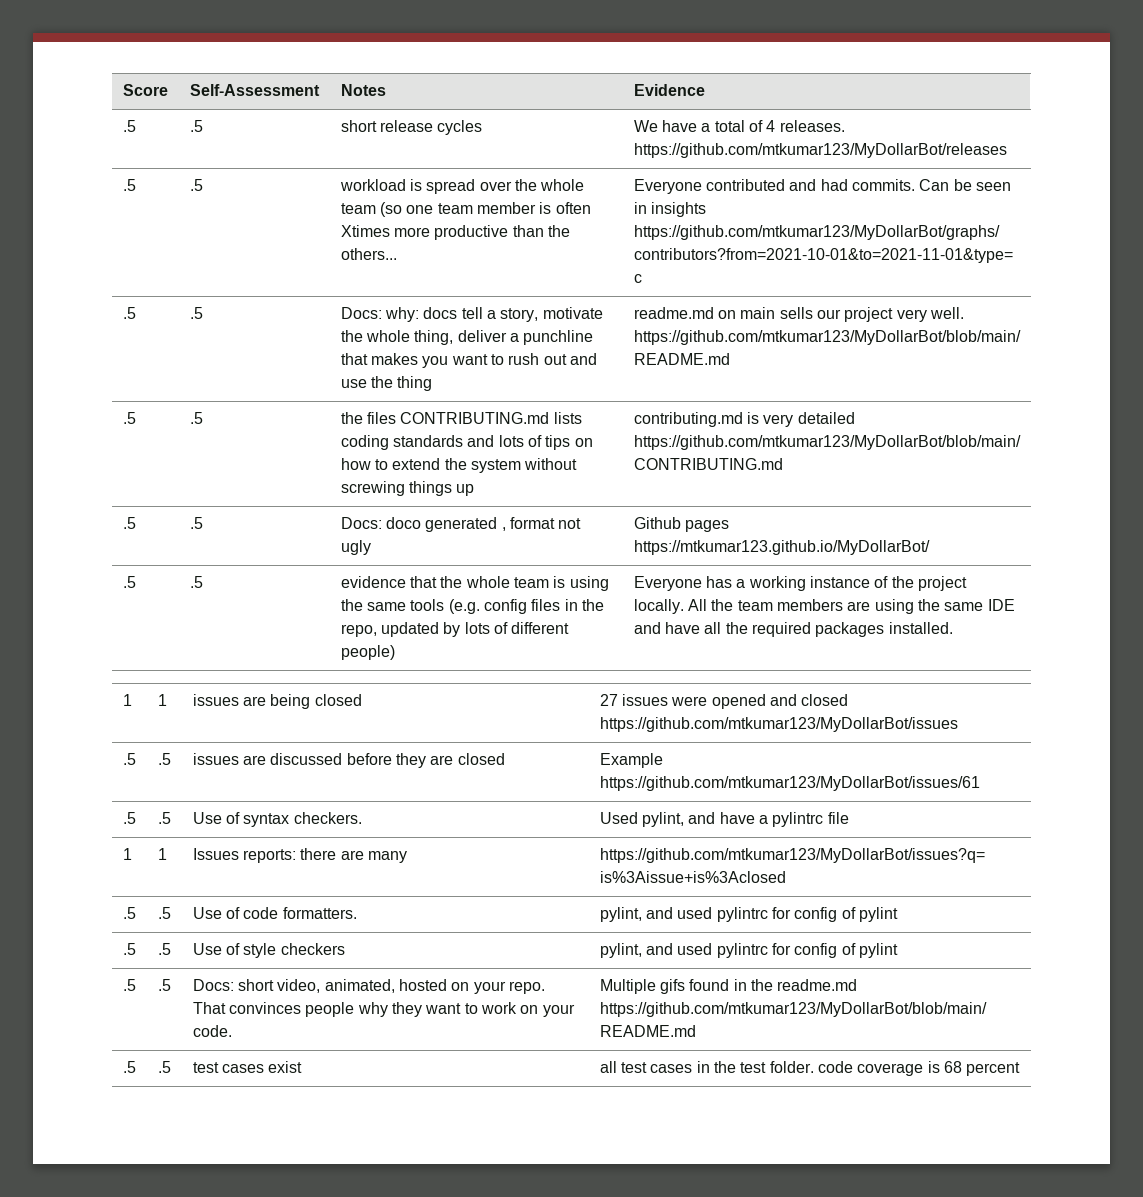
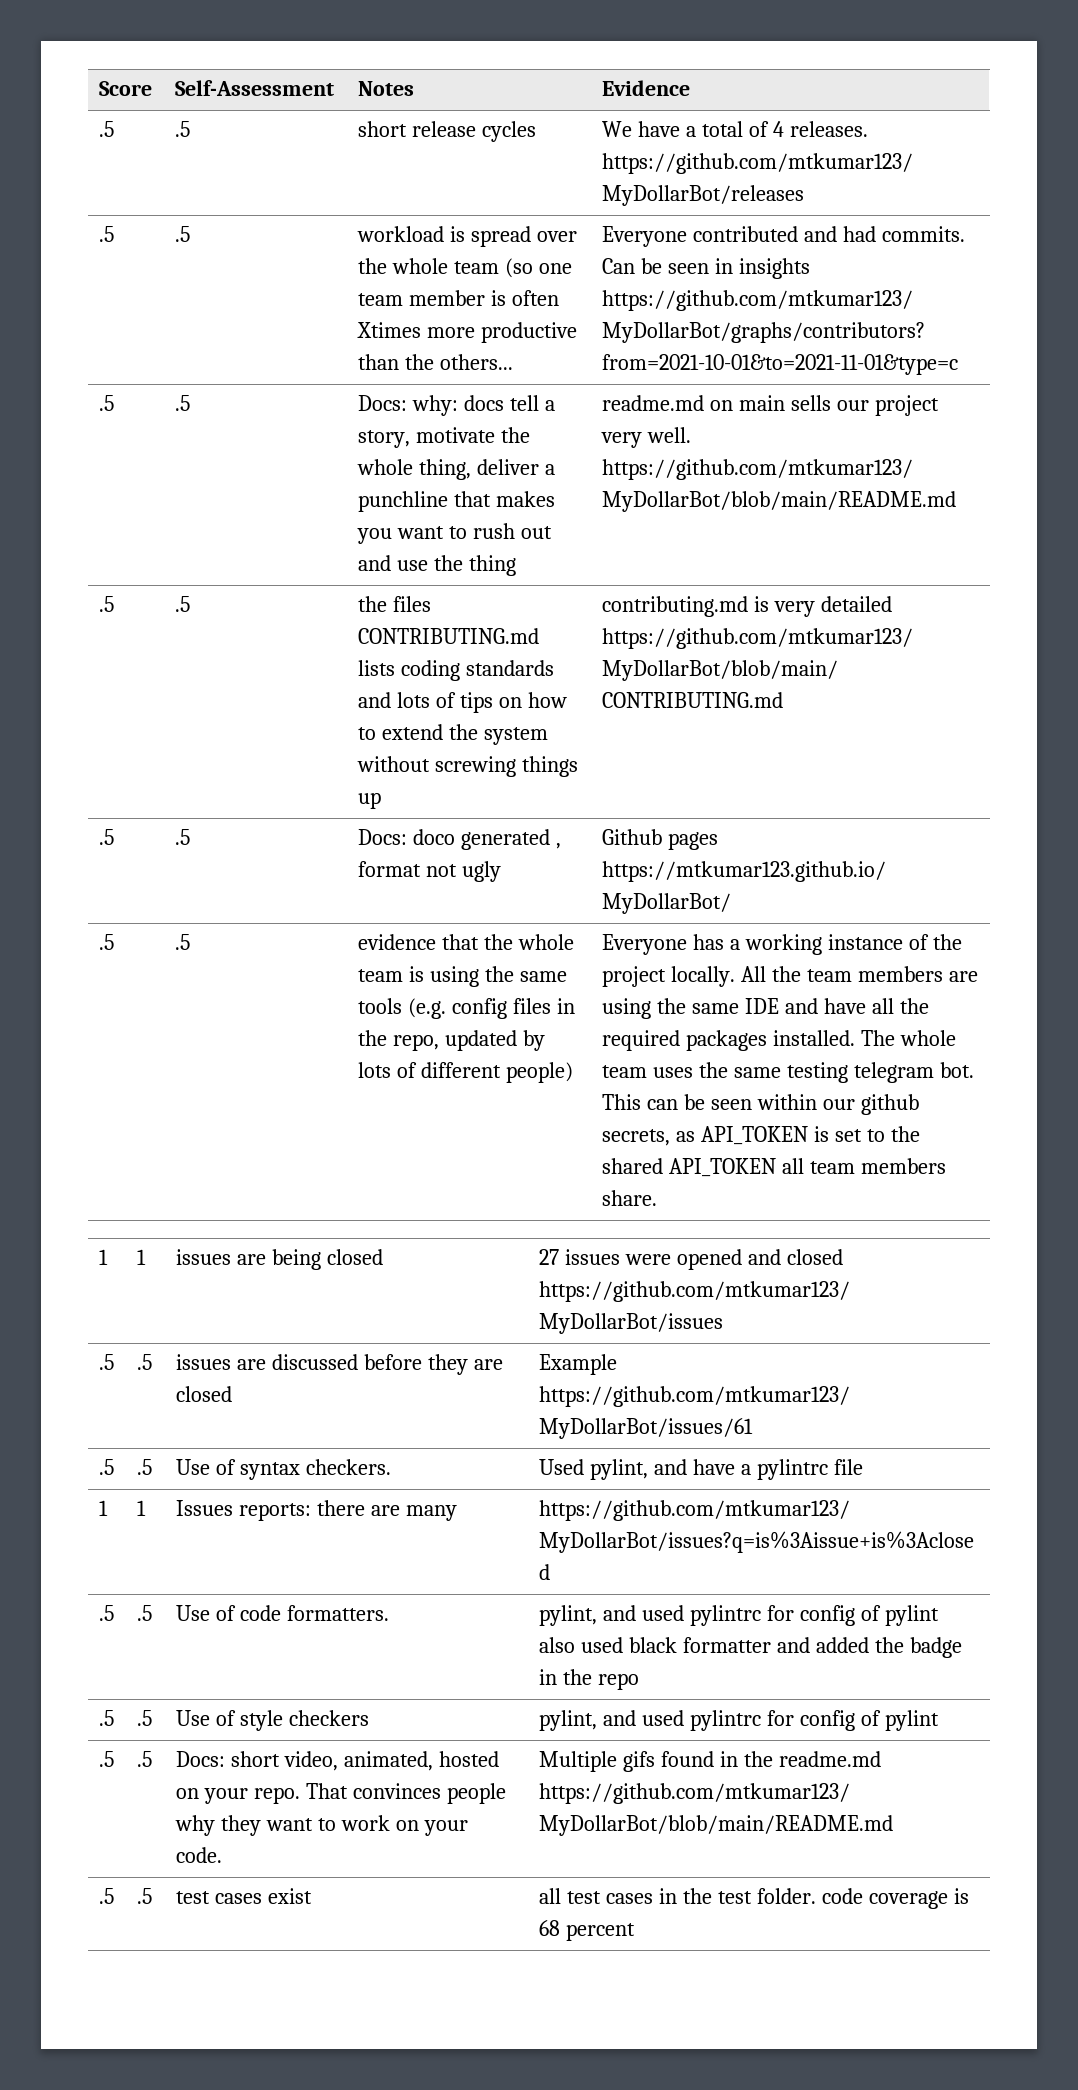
+ The whole team uses the same testing telegram bot. This can be seen within our github secrets, as API_TOKEN is set to the shared API_TOKEN all team members share.
- .5 | .5 | Use of code formatters. | pylint, and used pylintrc for config of pylint
+ .5 | .5 | Use of code formatters. | pylint, and used pylintrc for config of pylint also used black formatter and added the badge in the repo

